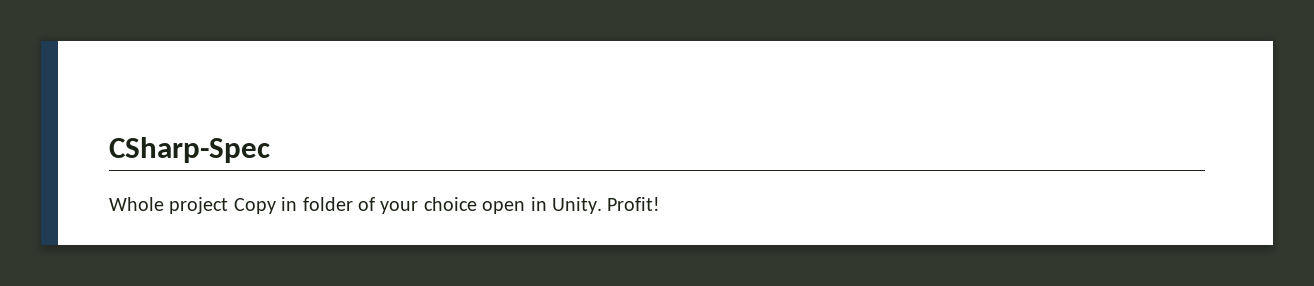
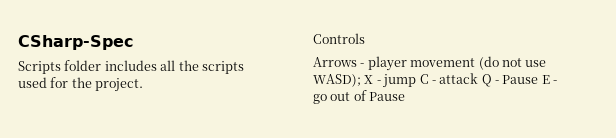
- Whole project Copy in folder of your choice open in Unity. Profit!
+ Scripts folder includes all the scripts used for the project.
+ Controls
+ Arrows - player movement (do not use WASD); X - jump C - attack Q - Pause E - go out of Pause

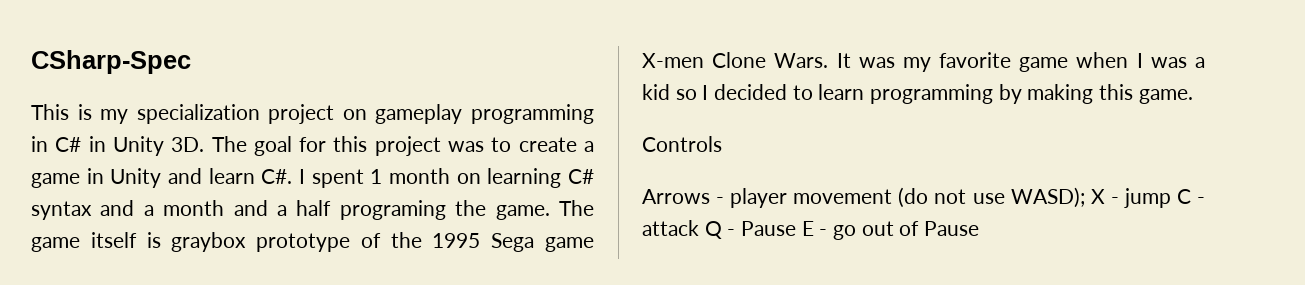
- Scripts folder includes all the scripts used for the project.
+ This is my specialization project on gameplay programming in C# in Unity 3D. The goal for this project was to create a game in Unity and learn C#. I spent 1 month on learning C# syntax and a month and a half programing the game. The game itself is graybox prototype of the 1995 Sega game X-men Clone Wars. It was my favorite game when I was a kid so I decided to learn programming by making this game.

